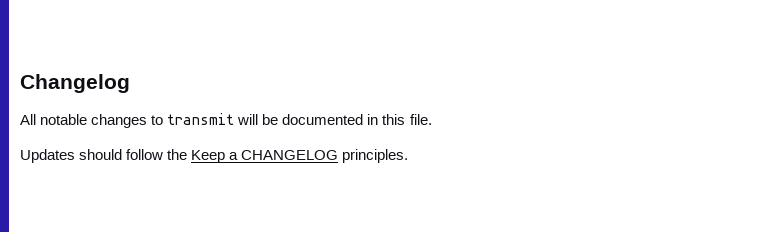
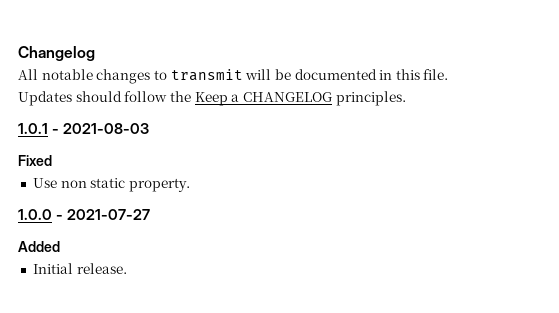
+ 1.0.1 - 2021-08-03
+ Fixed
+ Use non static property.
+ 1.0.0 - 2021-07-27
+ Added
+ Initial release.

